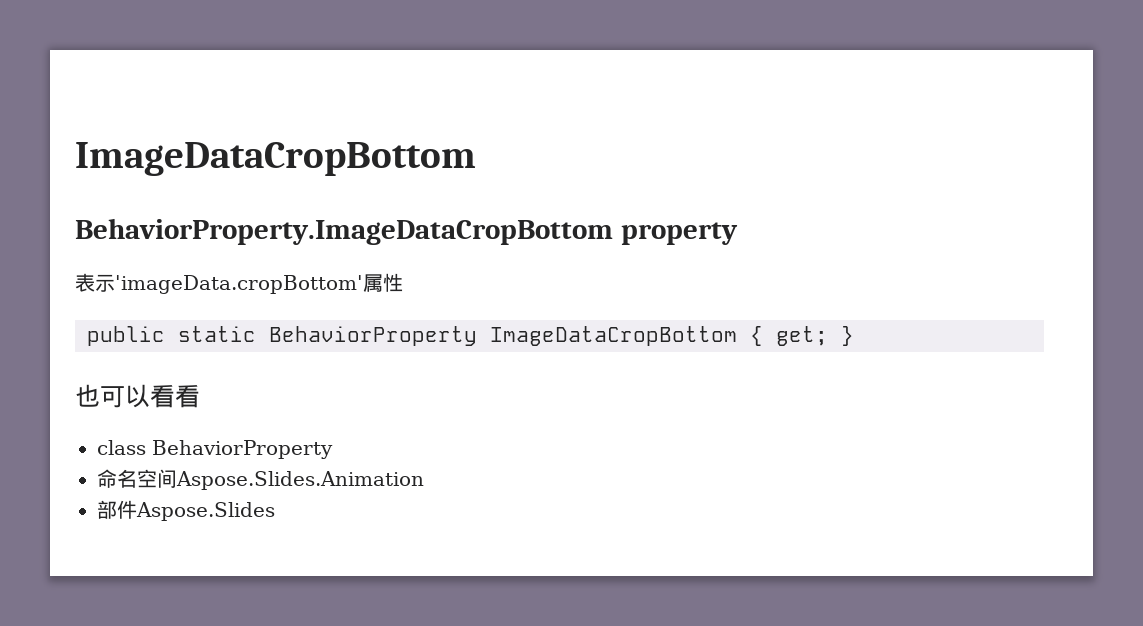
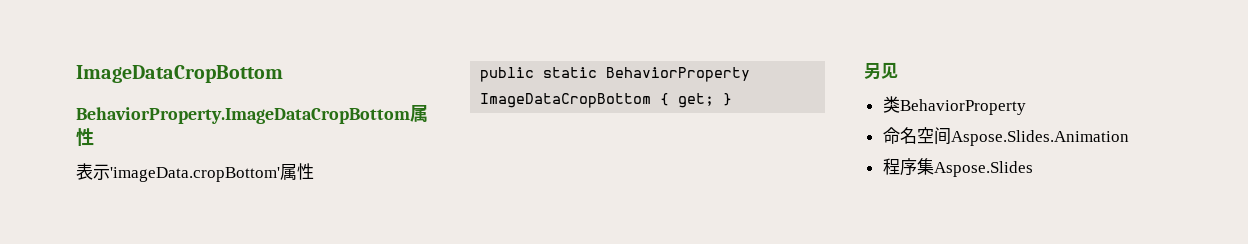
- BehaviorProperty.ImageDataCropBottom property
+ BehaviorProperty.ImageDataCropBottom属性
- 也可以看看
- class BehaviorProperty
+ 另见
+ 类BehaviorProperty
- 部件Aspose.Slides
+ 程序集Aspose.Slides

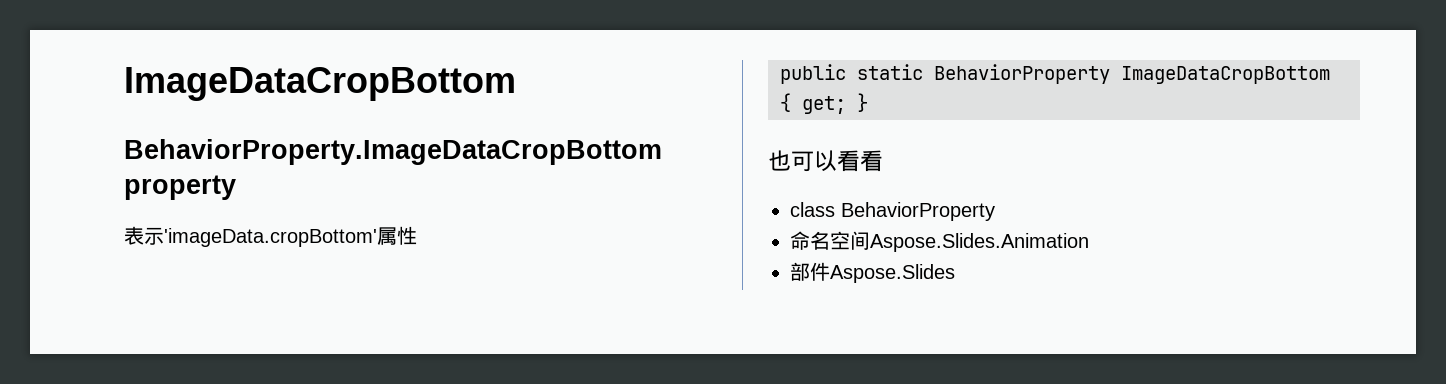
- BehaviorProperty.ImageDataCropBottom属性
+ BehaviorProperty.ImageDataCropBottom property
- 另见
- 类BehaviorProperty
+ 也可以看看
+ class BehaviorProperty
- 程序集Aspose.Slides
+ 部件Aspose.Slides

